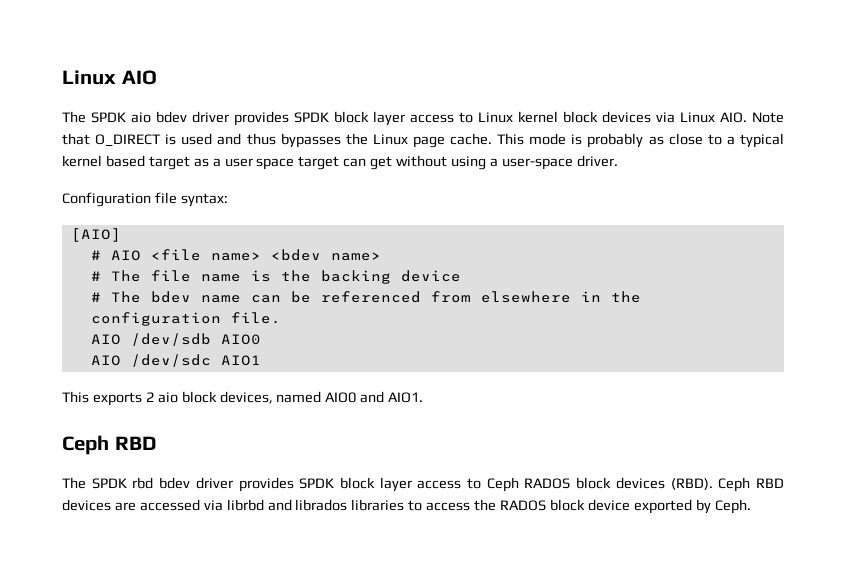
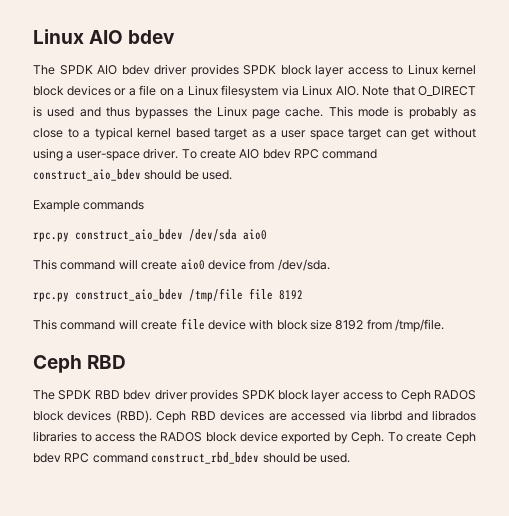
- Linux AIO
- The SPDK aio bdev driver provides SPDK block layer access to Linux kernel block devices via Linux AIO. Note that O_DIRECT is used and thus bypasses the Linux page cache.
+ Linux AIO bdev
+ The SPDK AIO bdev driver provides SPDK block layer access to Linux kernel block devices or a file on a Linux filesystem via Linux AIO. Note that O_DIRECT is used and thus bypasses the Linux page cache.
- This mode is probably as close to a typical kernel based target as a user space target can get without using a user-space driver.
- Configuration file syntax:
- [AIO]
- # AIO <file name> <bdev name>
- # The file name is the backing device
- # The bdev name can be referenced from elsewhere in the configuration file.
- AIO /dev/sdb AIO0
- AIO /dev/sdc AIO1
- This exports 2 aio block devices, named AIO0 and AIO1.
+ This mode is probably as close to a typical kernel based target as a user space target can get without using a user-space driver. To create AIO bdev RPC command construct_aio_bdev should be used.
+ Example commands
+ rpc.py construct_aio_bdev /dev/sda aio0
+ This command will create aio0 device from /dev/sda.
+ rpc.py construct_aio_bdev /tmp/file file 8192
+ This command will create file device with block size 8192 from /tmp/file.
- The SPDK rbd bdev driver provides SPDK block layer access to Ceph RADOS block devices (RBD).
+ The SPDK RBD bdev driver provides SPDK block layer access to Ceph RADOS block devices (RBD).
+ To create Ceph bdev RPC command construct_rbd_bdev should be used.

